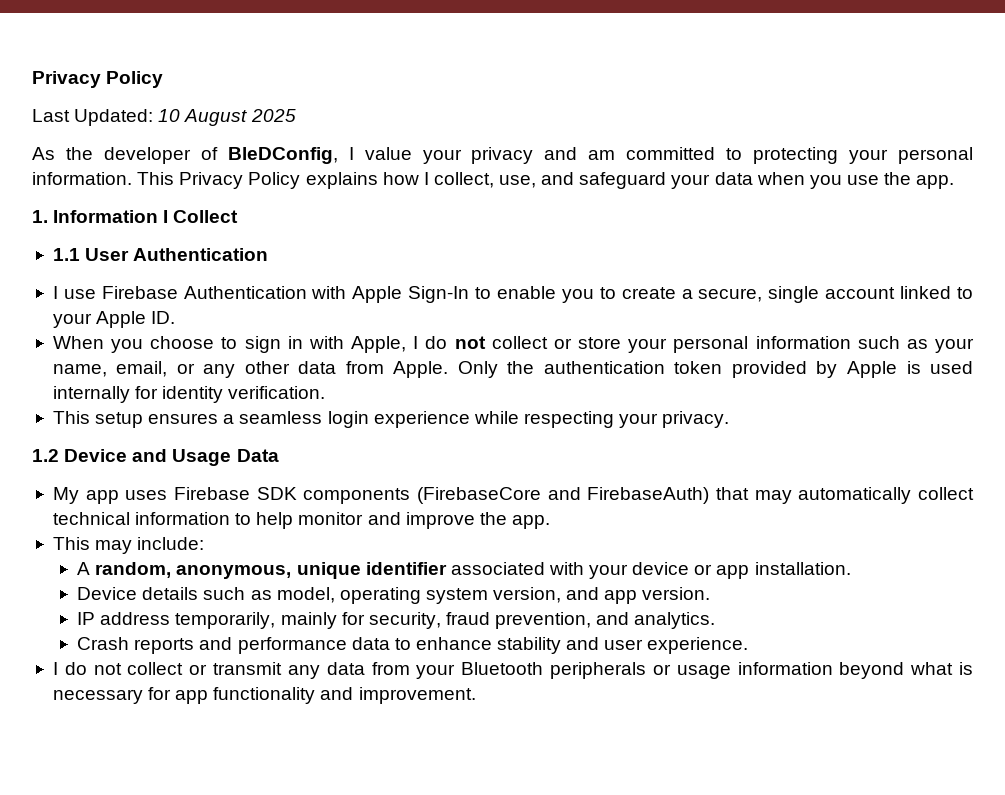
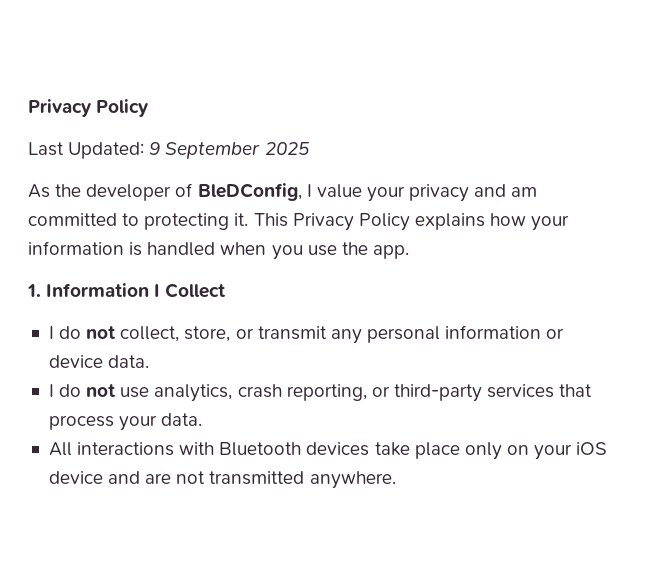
- Last Updated: 10 August 2025
+ Last Updated: 9 September 2025
- As the developer of BleDConfig, I value your privacy and am committed to protecting your personal information.
+ As the developer of BleDConfig, I value your privacy and am committed to protecting it.
- This Privacy Policy explains how I collect, use, and safeguard your data when you use the app.
+ This Privacy Policy explains how your information is handled when you use the app.
- 1.1 User Authentication
- I use Firebase Authentication with Apple Sign-In to enable you to create a secure, single account linked to your Apple ID.
- When you choose to sign in with Apple, I do not collect or store your personal information such as your name, email, or any other data from Apple. Only the authentication token provided by Apple is used internally for identity verification.
- This setup ensures a seamless login experience while respecting your privacy.
- 1.2 Device and Usage Data
- My app uses Firebase SDK components (FirebaseCore and FirebaseAuth) that may automatically collect technical information to help monitor and improve the app.
- This may include:
- A random, anonymous, unique identifier associated with your device or app installation.
- Device details such as model, operating system version, and app version.
- IP address temporarily, mainly for security, fraud prevention, and analytics.
- Crash reports and performance data to enhance stability and user experience.
- I do not collect or transmit any data from your Bluetooth peripherals or usage information beyond what is necessary for app functionality and improvement.
+ I do not collect, store, or transmit any personal information or device data.
+ I do not use analytics, crash reporting, or third-party services that process your data.
+ All interactions with Bluetooth devices take place only on your iOS device and are not transmitted anywhere.

